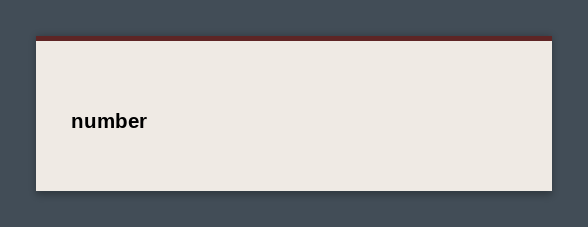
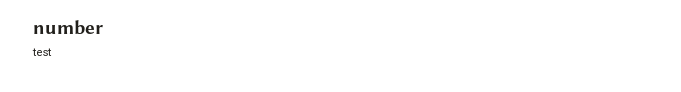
+ test

